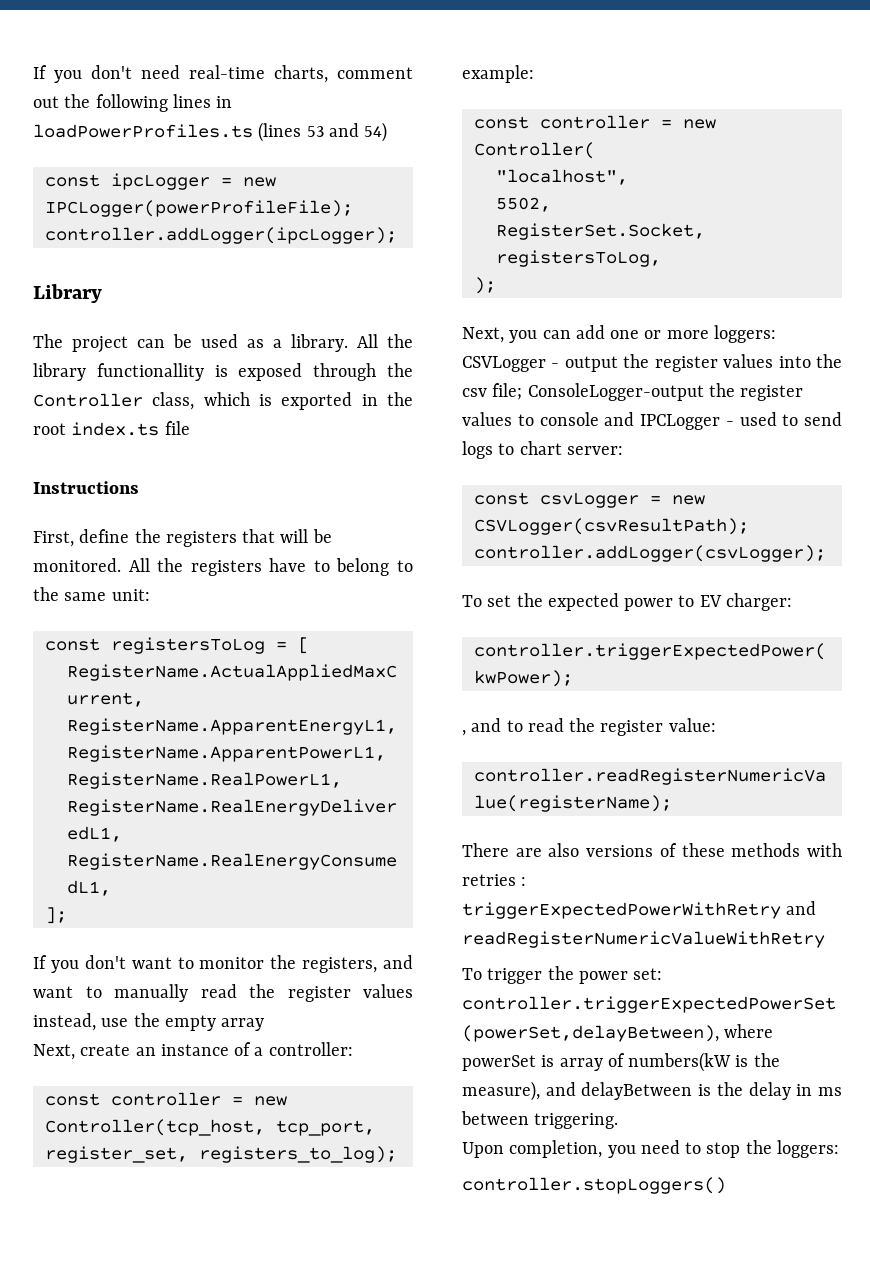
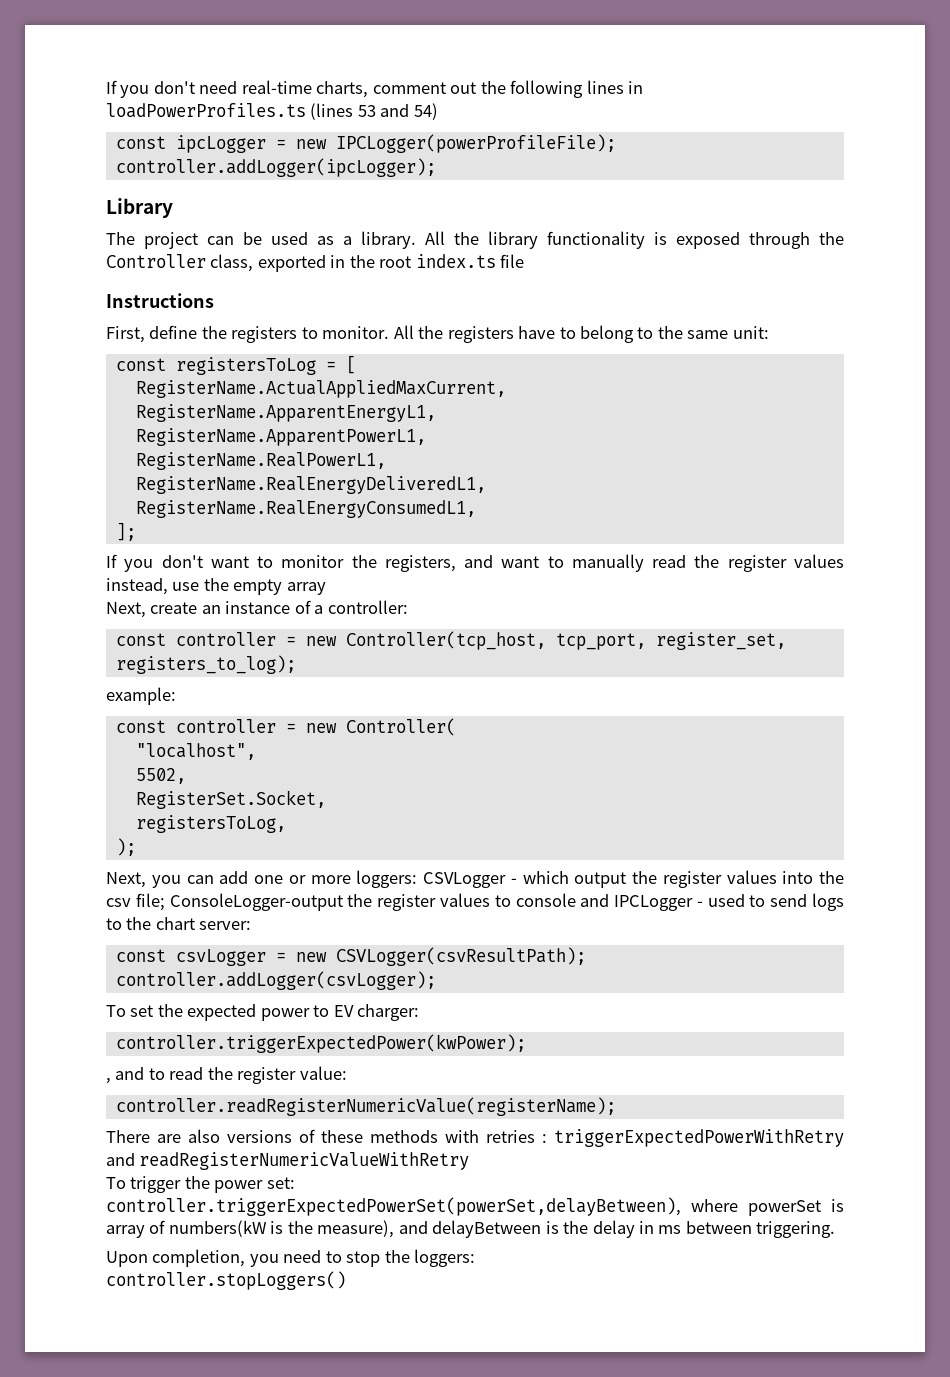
- All the library functionallity is exposed through the Controller class, which is exported in the root index.ts file
+ All the library functionality is exposed through the Controller class, exported in the root index.ts file
- First, define the registers that will be monitored.
+ First, define the registers to monitor.
- Next, you can add one or more loggers: CSVLogger - output the register values into the csv file; ConsoleLogger-output the register values to console and IPCLogger - used to send logs to chart server:
+ Next, you can add one or more loggers: CSVLogger - which output the register values into the csv file; ConsoleLogger-output the register values to console and IPCLogger - used to send logs to the chart server:

